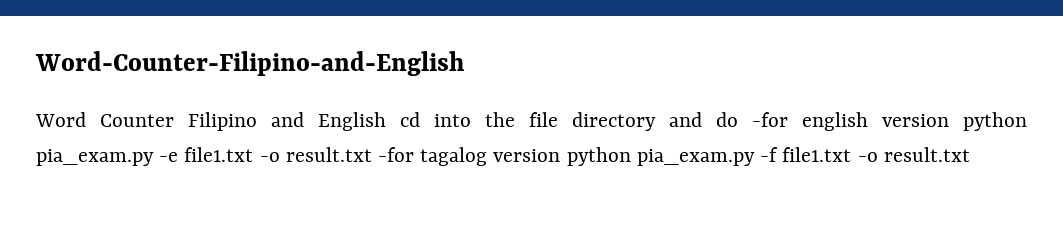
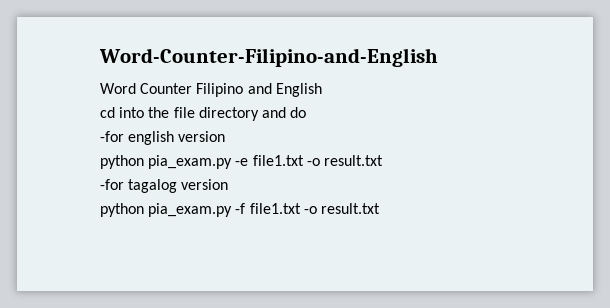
- Word Counter Filipino and English cd into the file directory and do -for english version python pia_exam.py -e file1.txt -o result.txt -for tagalog version python pia_exam.py -f file1.txt -o result.txt
+ Word Counter Filipino and English
+ cd into the file directory and do
+ -for english version
+ python pia_exam.py -e file1.txt -o result.txt
+ -for tagalog version
+ python pia_exam.py -f file1.txt -o result.txt

